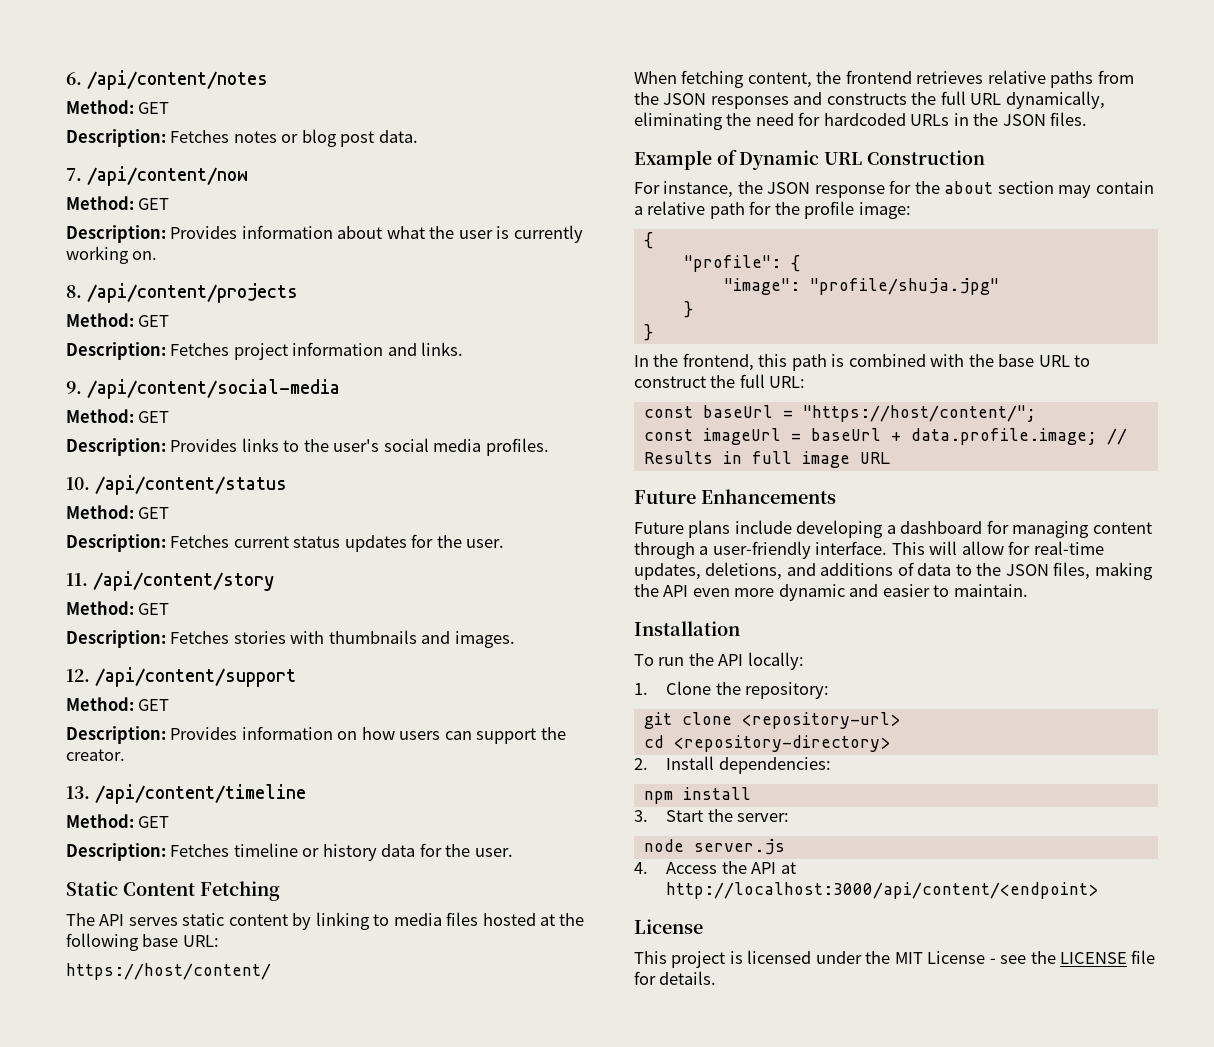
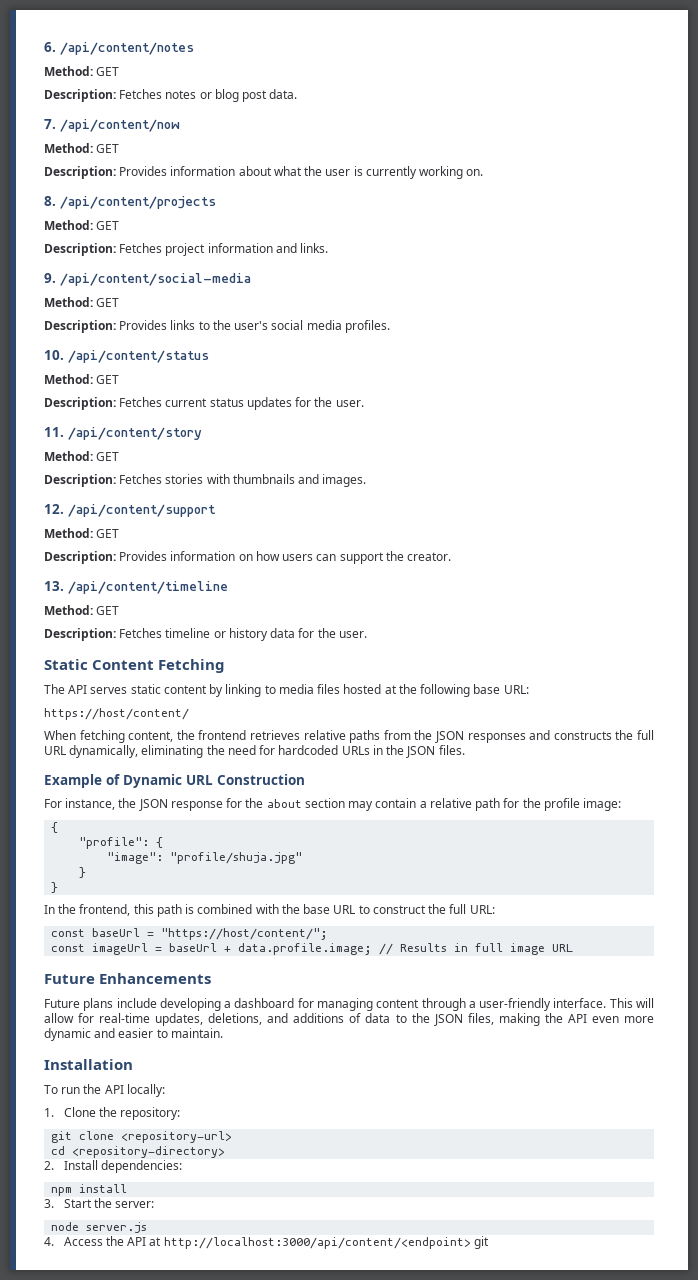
- 4. Access the API at http://localhost:3000/api/content/<endpoint>
- License
- This project is licensed under the MIT License - see the LICENSE file for details.
+ 4. Access the API at http://localhost:3000/api/content/<endpoint> git

